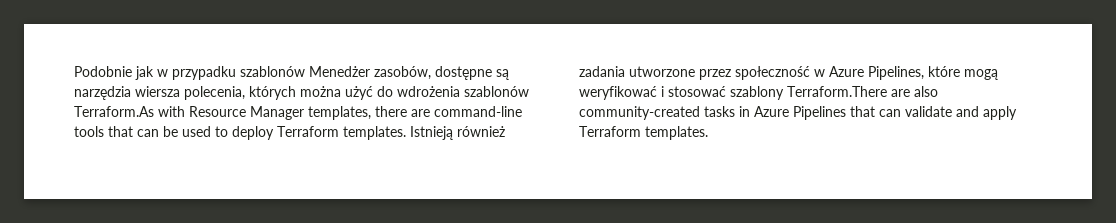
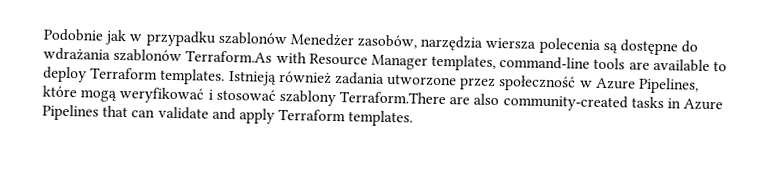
- Podobnie jak w przypadku szablonów Menedżer zasobów, dostępne są narzędzia wiersza polecenia, których można użyć do wdrożenia szablonów Terraform.As with Resource Manager templates, there are command-line tools that can be used to deploy Terraform templates.
+ Podobnie jak w przypadku szablonów Menedżer zasobów, narzędzia wiersza polecenia są dostępne do wdrażania szablonów Terraform.As with Resource Manager templates, command-line tools are available to deploy Terraform templates.

